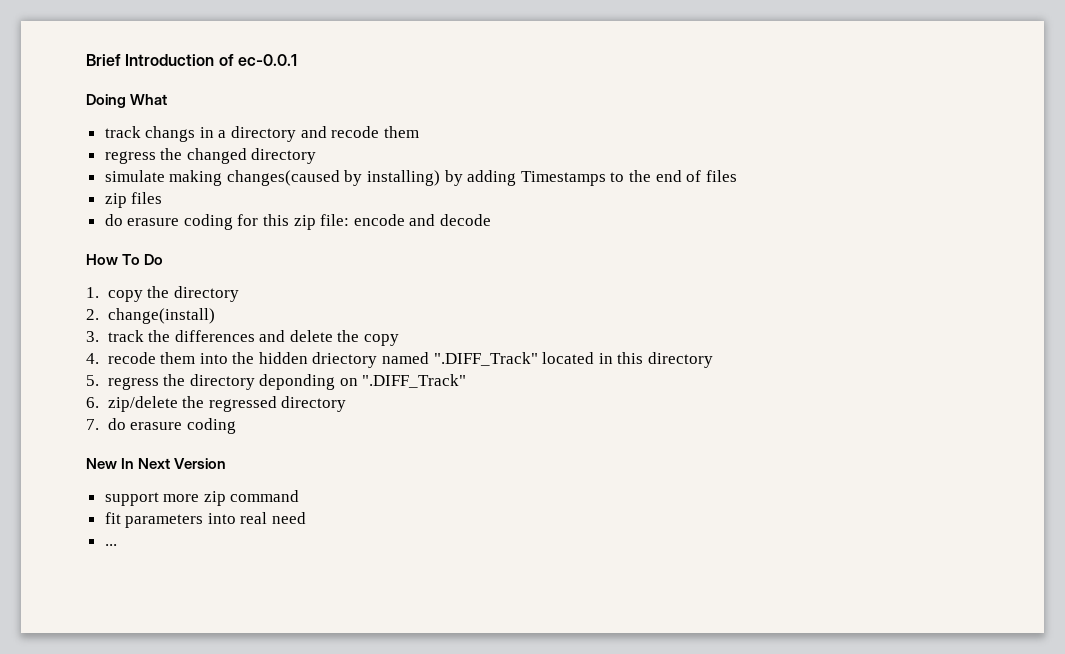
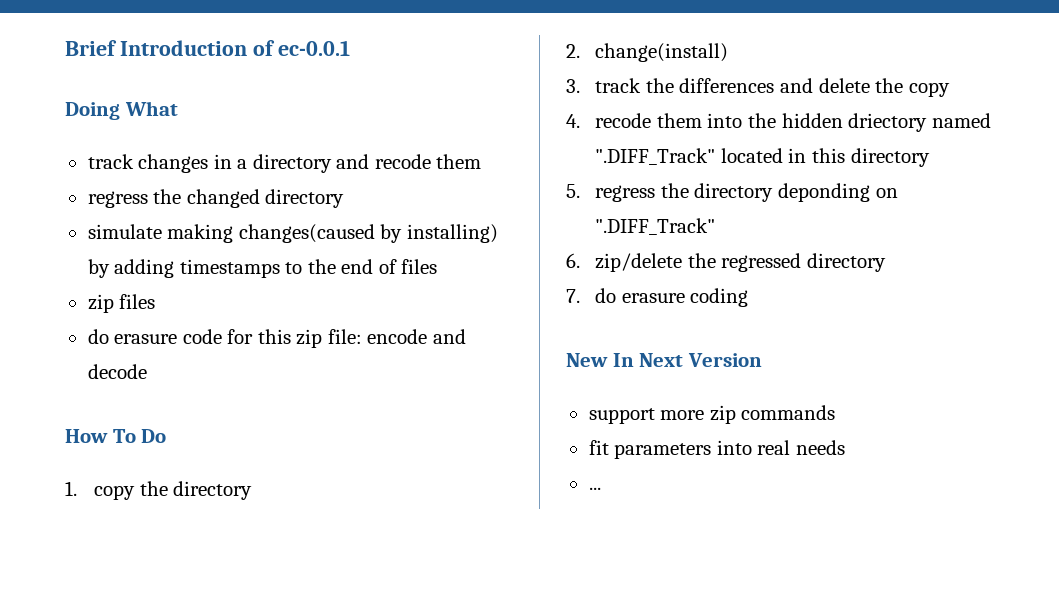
- track changs in a directory and recode them
+ track changes in a directory and recode them
- simulate making changes(caused by installing) by adding Timestamps to the end of files
+ simulate making changes(caused by installing) by adding timestamps to the end of files
- do erasure coding for this zip file: encode and decode
+ do erasure code for this zip file: encode and decode
- support more zip command
+ support more zip commands
- fit parameters into real need
+ fit parameters into real needs

